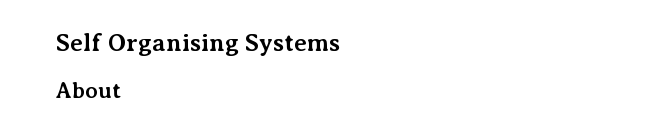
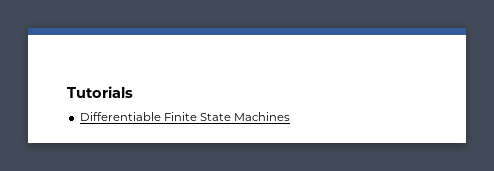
- Self Organising Systems
- About
+ Tutorials
+ Differentiable Finite State Machines

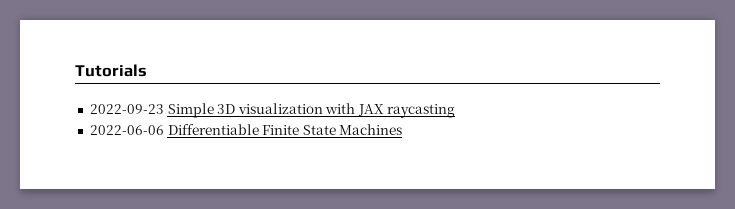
- Differentiable Finite State Machines
+ 2022-09-23 Simple 3D visualization with JAX raycasting
+ 2022-06-06 Differentiable Finite State Machines

